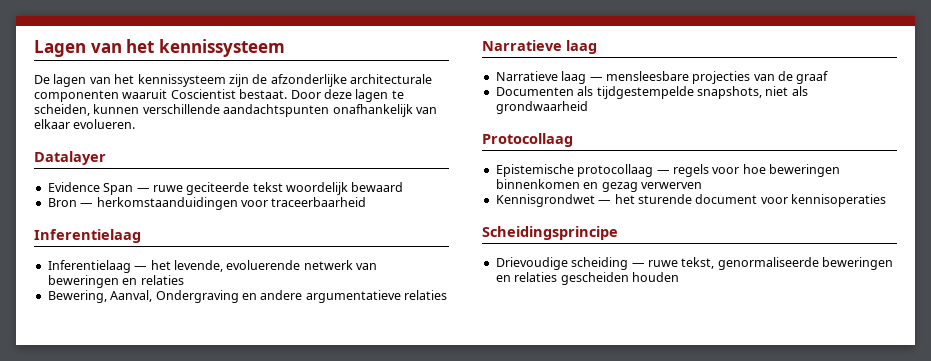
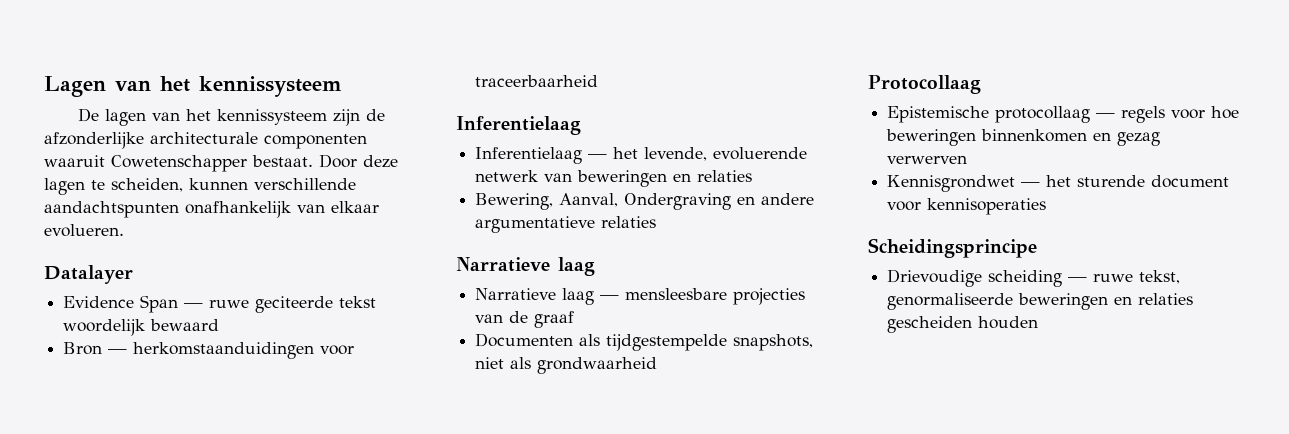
- De lagen van het kennissysteem zijn de afzonderlijke architecturale componenten waaruit Coscientist bestaat.
+ De lagen van het kennissysteem zijn de afzonderlijke architecturale componenten waaruit Cowetenschapper bestaat.

